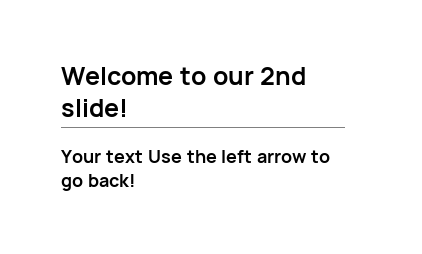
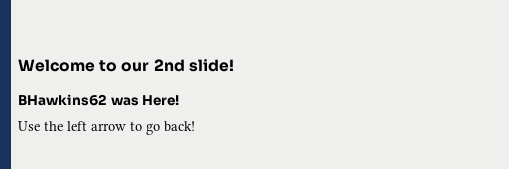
- Your text Use the left arrow to go back!
+ BHawkins62 was Here!
+ Use the left arrow to go back!

